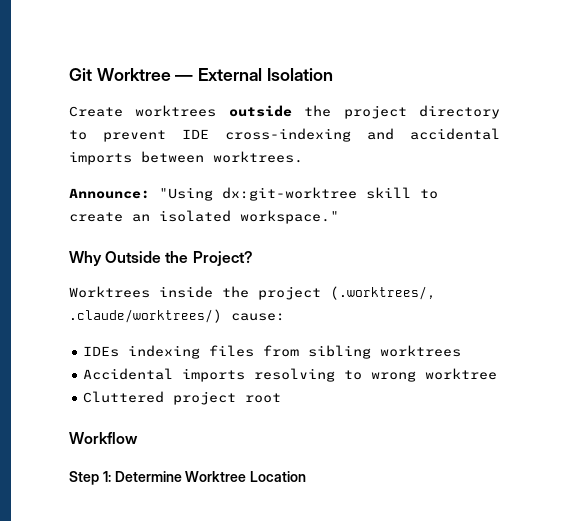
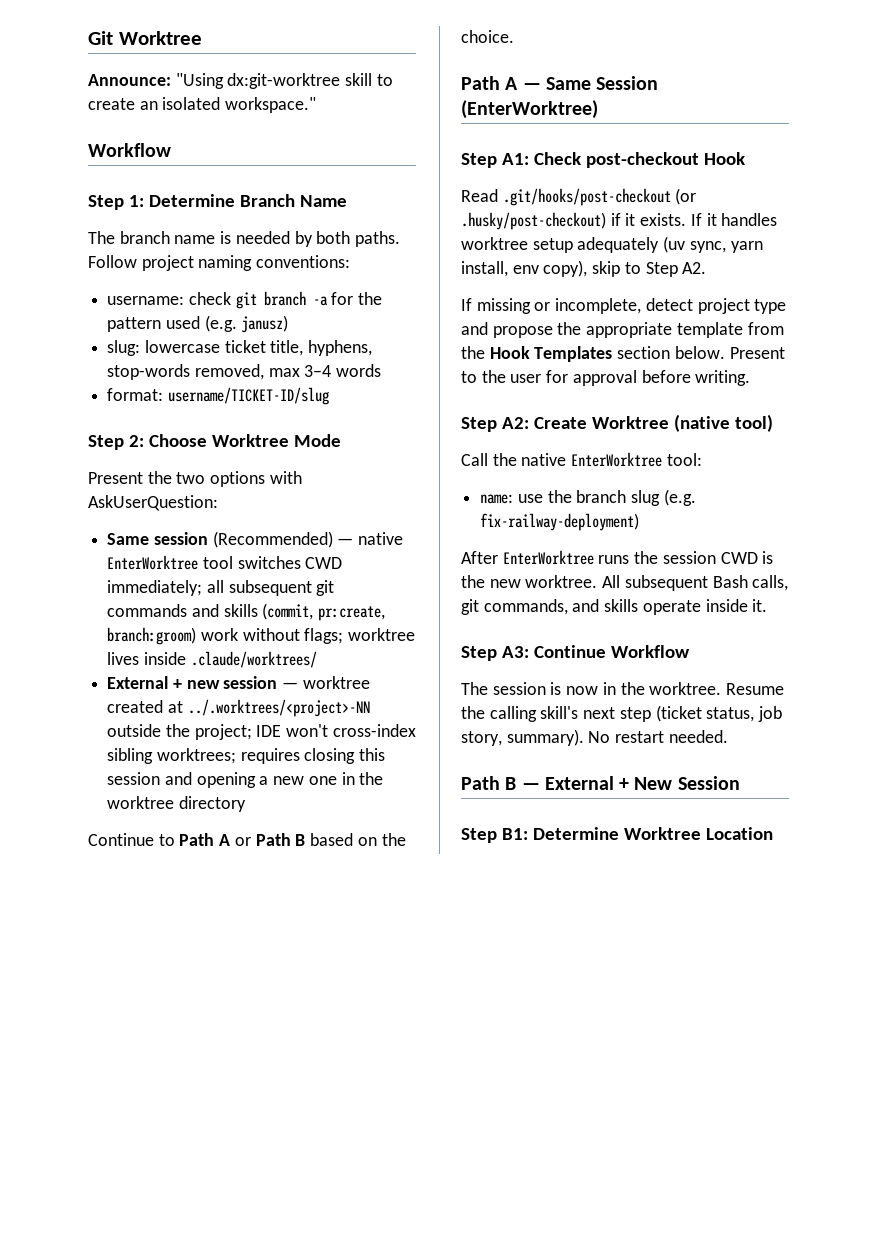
- Git Worktree — External Isolation
- Create worktrees outside the project directory to prevent IDE cross-indexing and accidental imports between worktrees.
+ Git Worktree
  Announce: "Using dx:git-worktree skill to create an isolated workspace."
- Why Outside the Project?
- Worktrees inside the project (.worktrees/, .claude/worktrees/) cause:
- IDEs indexing files from sibling worktrees
- Accidental imports resolving to wrong worktree
- Cluttered project root
  Workflow
- Step 1: Determine Worktree Location
+ Step 1: Determine Branch Name
+ The branch name is needed by both paths. Follow project naming conventions:
+ username: check git branch -a for the pattern used (e.g. janusz)
+ slug: lowercase ticket title, hyphens, stop-words removed, max 3–4 words
+ format: username/TICKET-ID/slug
+ Step 2: Choose Worktree Mode
+ Present the two options with AskUserQuestion:
+ Same session (Recommended) — native EnterWorktree tool switches CWD immediately; all subsequent git commands and skills (commit, pr:create, branch:groom) work without flags; worktree lives inside .claude/worktrees/
+ External + new session — worktree created at ../.worktrees/<project>-NN outside the project; IDE won't cross-index sibling worktrees; requires closing this session and opening a new one in the worktree directory
+ Continue to Path A or Path B based on the choice.
+ Path A — Same Session (EnterWorktree)
+ Step A1: Check post-checkout Hook
+ Read .git/hooks/post-checkout (or .husky/post-checkout) if it exists. If it handles worktree setup adequately (uv sync, yarn install, env copy), skip to Step A2.
+ If missing or incomplete, detect project type and propose the appropriate template from the Hook Templates section below. Present to the user for approval before writing.
+ Step A2: Create Worktree (native tool)
+ Call the native EnterWorktree tool:
+ name: use the branch slug (e.g. fix-railway-deployment)
+ After EnterWorktree runs the session CWD is the new worktree. All subsequent Bash calls, git commands, and skills operate inside it.
+ Step A3: Continue Workflow
+ The session is now in the worktree. Resume the calling skill's next step (ticket status, job story, summary). No restart needed.
+ Path B — External + New Session
+ Step B1: Determine Worktree Location

